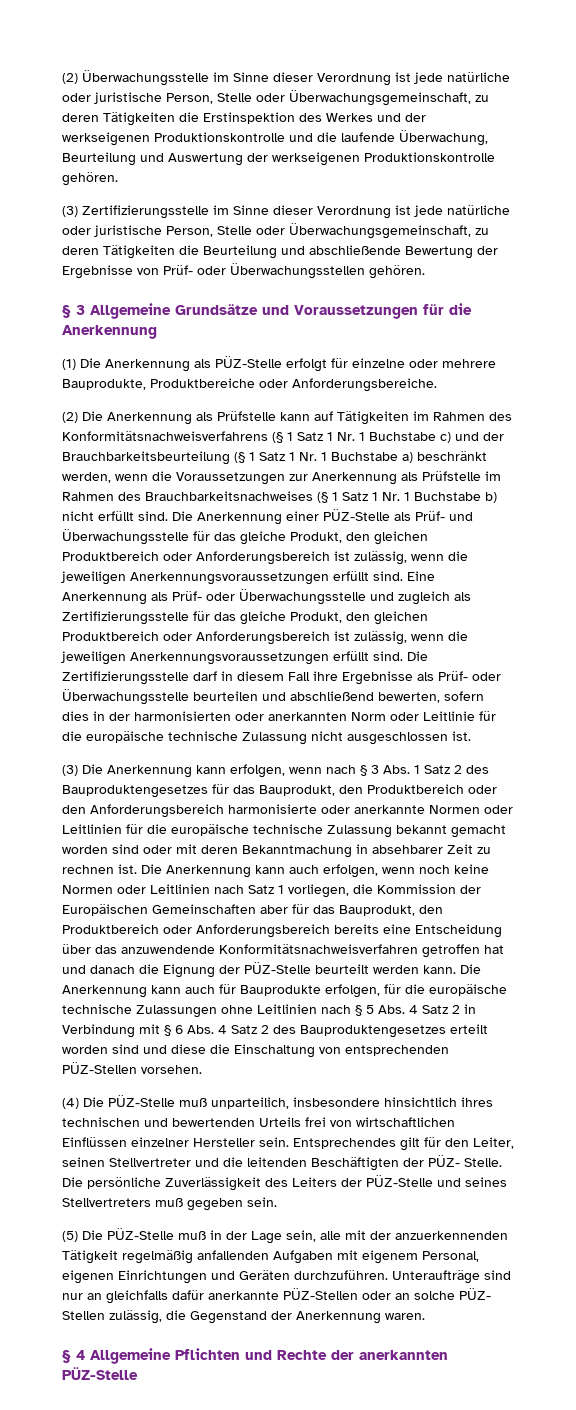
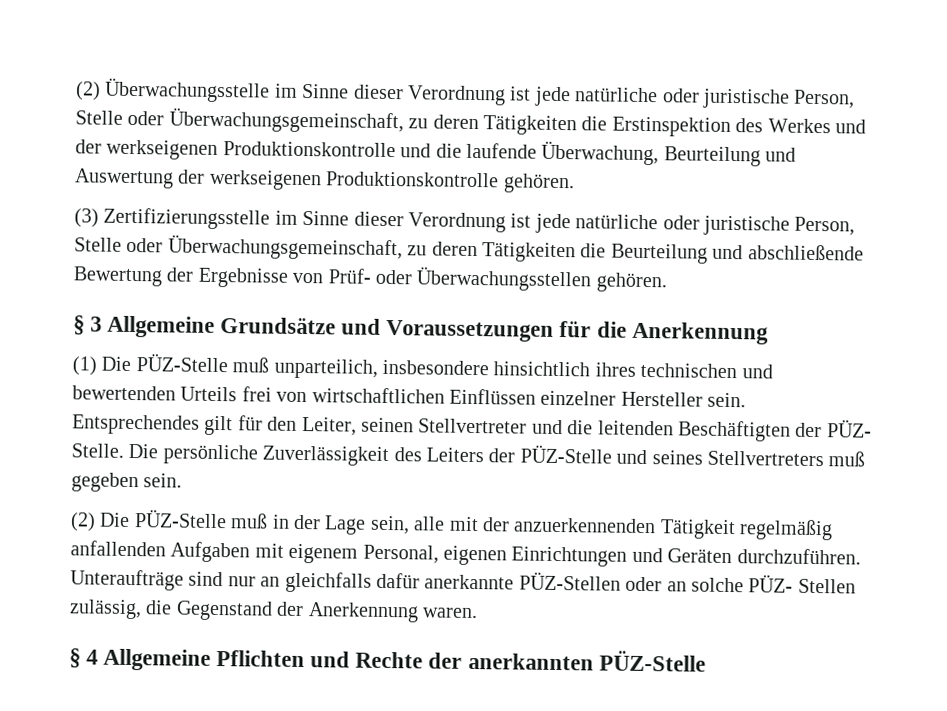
- (1) Die Anerkennung als PÜZ-Stelle erfolgt für einzelne oder mehrere Bauprodukte, Produktbereiche oder Anforderungsbereiche.
- (2) Die Anerkennung als Prüfstelle kann auf Tätigkeiten im Rahmen des Konformitätsnachweisverfahrens (§ 1 Satz 1 Nr. 1 Buchstabe c) und der Brauchbarkeitsbeurteilung (§ 1 Satz 1 Nr. 1 Buchstabe a) beschränkt werden, wenn die Voraussetzungen zur Anerkennung als Prüfstelle im Rahmen des Brauchbarkeitsnachweises (§ 1 Satz 1 Nr. 1 Buchstabe b) nicht erfüllt sind. Die Anerkennung einer PÜZ-Stelle als Prüf- und Überwachungsstelle für das gleiche Produkt, den gleichen Produktbereich oder Anforderungsbereich ist zulässig, wenn die jeweiligen Anerkennungsvoraussetzungen erfüllt sind. Eine Anerkennung als Prüf- oder Überwachungsstelle und zugleich als Zertifizierungsstelle für das gleiche Produkt, den gleichen Produktbereich oder Anforderungsbereich ist zulässig, wenn die jeweiligen Anerkennungsvoraussetzungen erfüllt sind. Die Zertifizierungsstelle darf in diesem Fall ihre Ergebnisse als Prüf- oder Überwachungsstelle beurteilen und abschließend bewerten, sofern dies in der harmonisierten oder anerkannten Norm oder Leitlinie für die europäische technische Zulassung nicht ausgeschlossen ist.
- (3) Die Anerkennung kann erfolgen, wenn nach § 3 Abs. 1 Satz 2 des Bauproduktengesetzes für das Bauprodukt, den Produktbereich oder den Anforderungsbereich harmonisierte oder anerkannte Normen oder Leitlinien für die europäische technische Zulassung bekannt gemacht worden sind oder mit deren Bekanntmachung in absehbarer Zeit zu rechnen ist. Die Anerkennung kann auch erfolgen, wenn noch keine Normen oder Leitlinien nach Satz 1 vorliegen, die Kommission der Europäischen Gemeinschaften aber für das Bauprodukt, den Produktbereich oder Anforderungsbereich bereits eine Entscheidung über das anzuwendende Konformitätsnachweisverfahren getroffen hat und danach die Eignung der PÜZ-Stelle beurteilt werden kann. Die Anerkennung kann auch für Bauprodukte erfolgen, für die europäische technische Zulassungen ohne Leitlinien nach § 5 Abs. 4 Satz 2 in Verbindung mit § 6 Abs. 4 Satz 2 des Bauproduktengesetzes erteilt worden sind und diese die Einschaltung von entsprechenden PÜZ-Stellen vorsehen.
- (4) Die PÜZ-Stelle muß unparteilich, insbesondere hinsichtlich ihres technischen und bewertenden Urteils frei von wirtschaftlichen Einflüssen einzelner Hersteller sein.
+ (1) Die PÜZ-Stelle muß unparteilich, insbesondere hinsichtlich ihres technischen und bewertenden Urteils frei von wirtschaftlichen Einflüssen einzelner Hersteller sein.
- (5) Die PÜZ-Stelle muß in der Lage sein, alle mit der anzuerkennenden Tätigkeit regelmäßig anfallenden Aufgaben mit eigenem Personal, eigenen Einrichtungen und Geräten durchzuführen.
+ (2) Die PÜZ-Stelle muß in der Lage sein, alle mit der anzuerkennenden Tätigkeit regelmäßig anfallenden Aufgaben mit eigenem Personal, eigenen Einrichtungen und Geräten durchzuführen.

